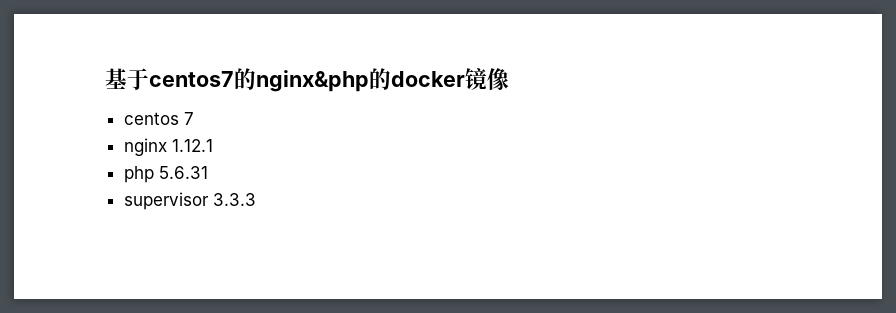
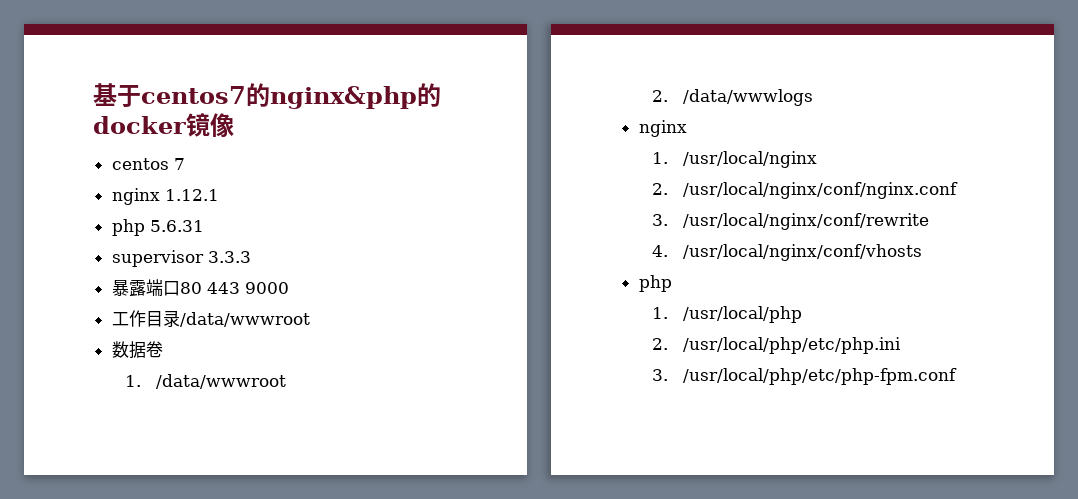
+ 暴露端口80 443 9000
+ 工作目录/data/wwwroot
+ 数据卷
+ 1. /data/wwwroot
+ 2. /data/wwwlogs
+ nginx
+ 1. /usr/local/nginx
+ 2. /usr/local/nginx/conf/nginx.conf
+ 3. /usr/local/nginx/conf/rewrite
+ 4. /usr/local/nginx/conf/vhosts
+ php
+ 1. /usr/local/php
+ 2. /usr/local/php/etc/php.ini
+ 3. /usr/local/php/etc/php-fpm.conf

